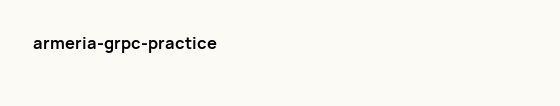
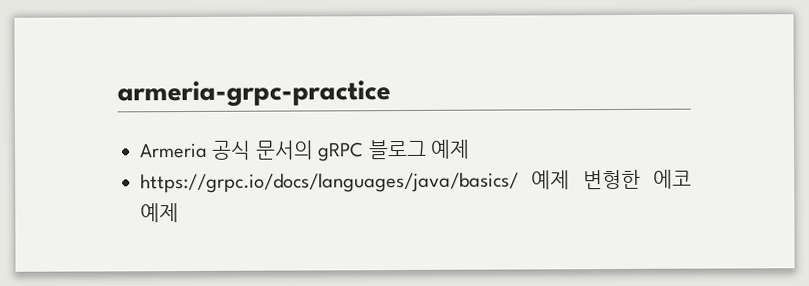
+ Armeria 공식 문서의 gRPC 블로그 예제
+ https://grpc.io/docs/languages/java/basics/ 예제 변형한 에코 예제

